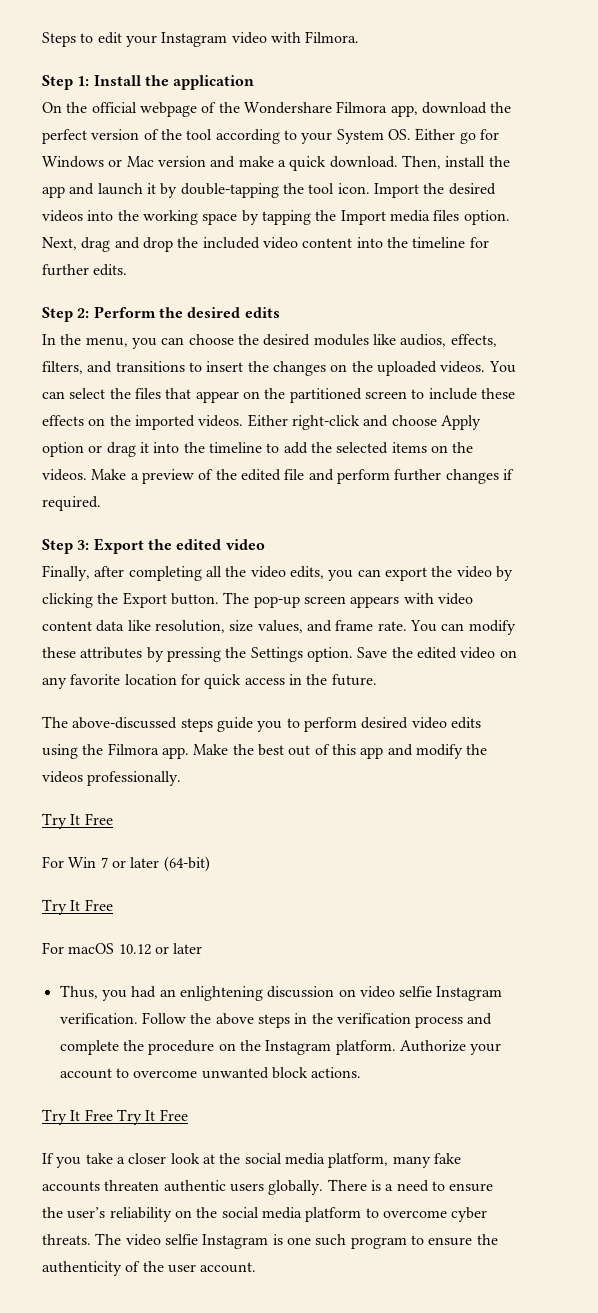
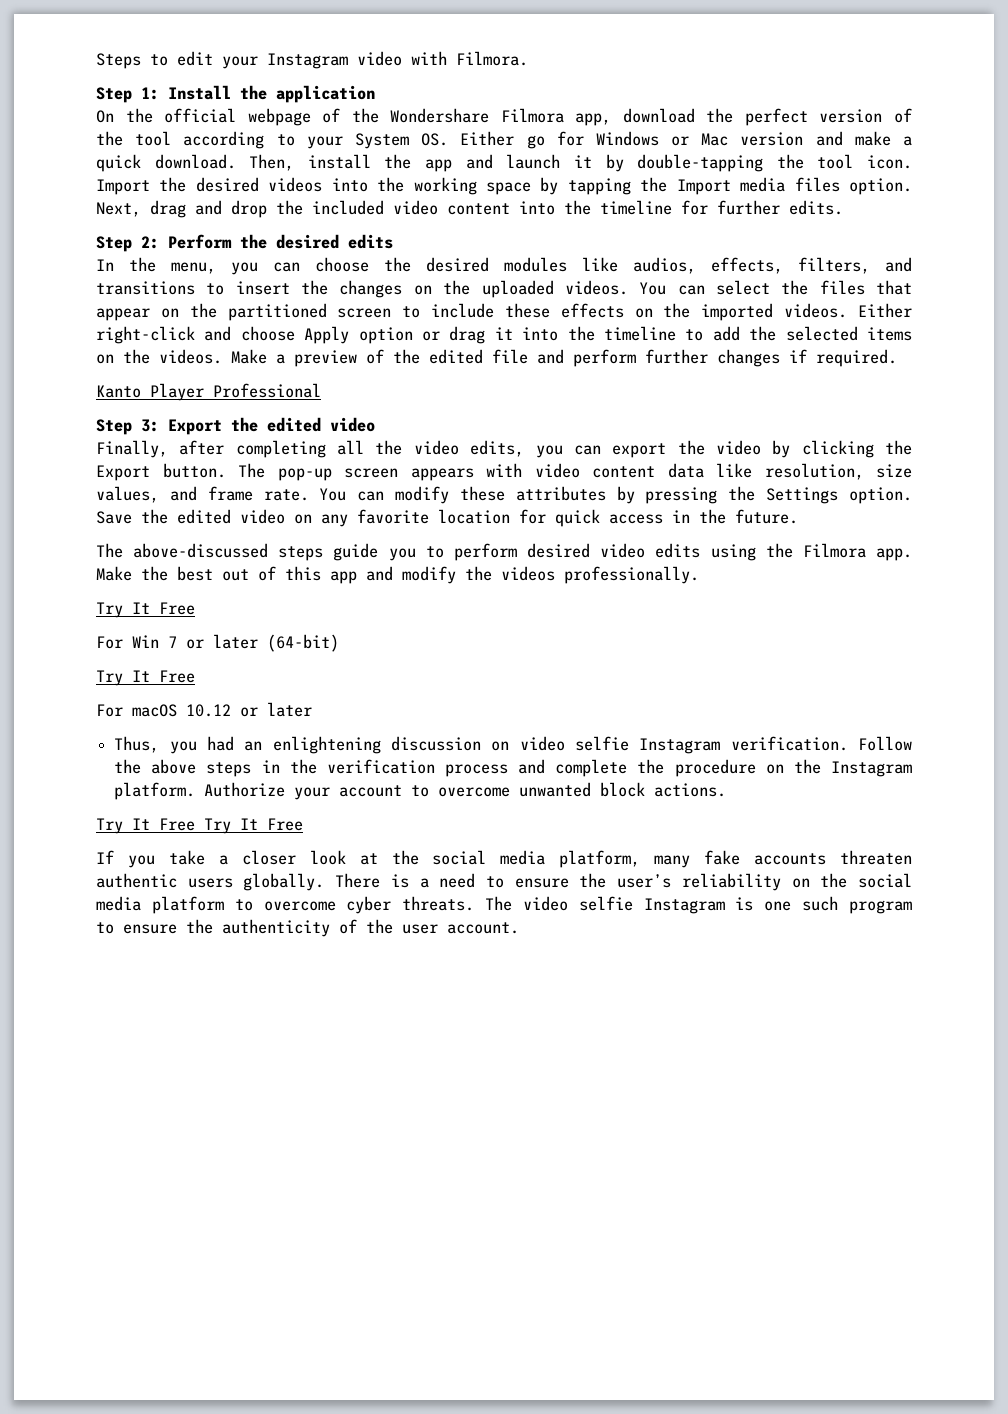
+ Kanto Player Professional

